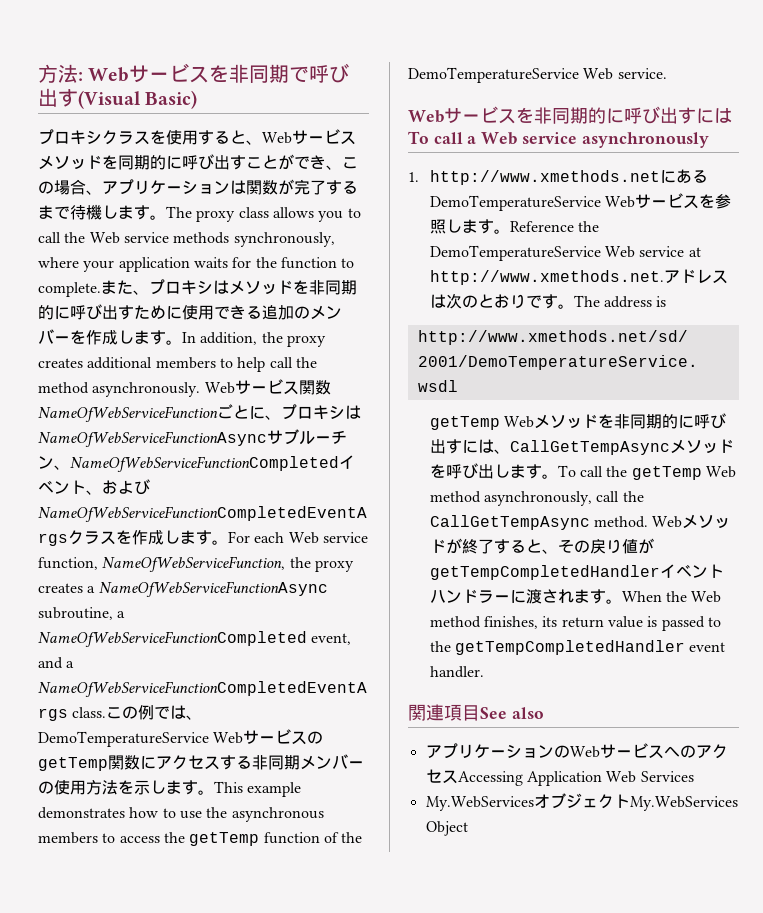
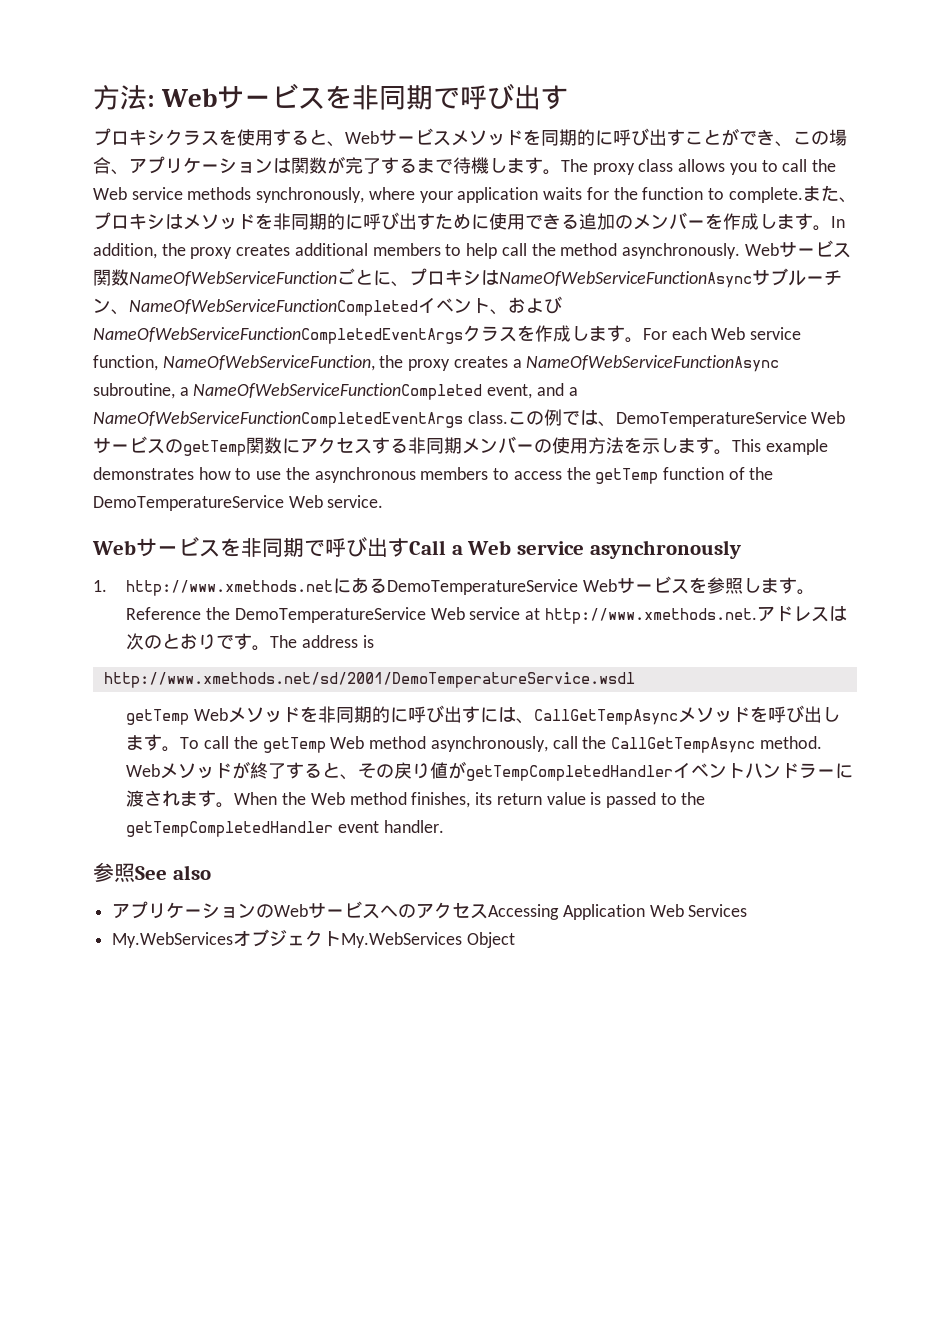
- 方法: Webサービスを非同期で呼び出す(Visual Basic)
+ 方法: Webサービスを非同期で呼び出す
- Webサービスを非同期的に呼び出すにはTo call a Web service asynchronously
+ Webサービスを非同期で呼び出すCall a Web service asynchronously
- 関連項目See also
+ 参照See also

